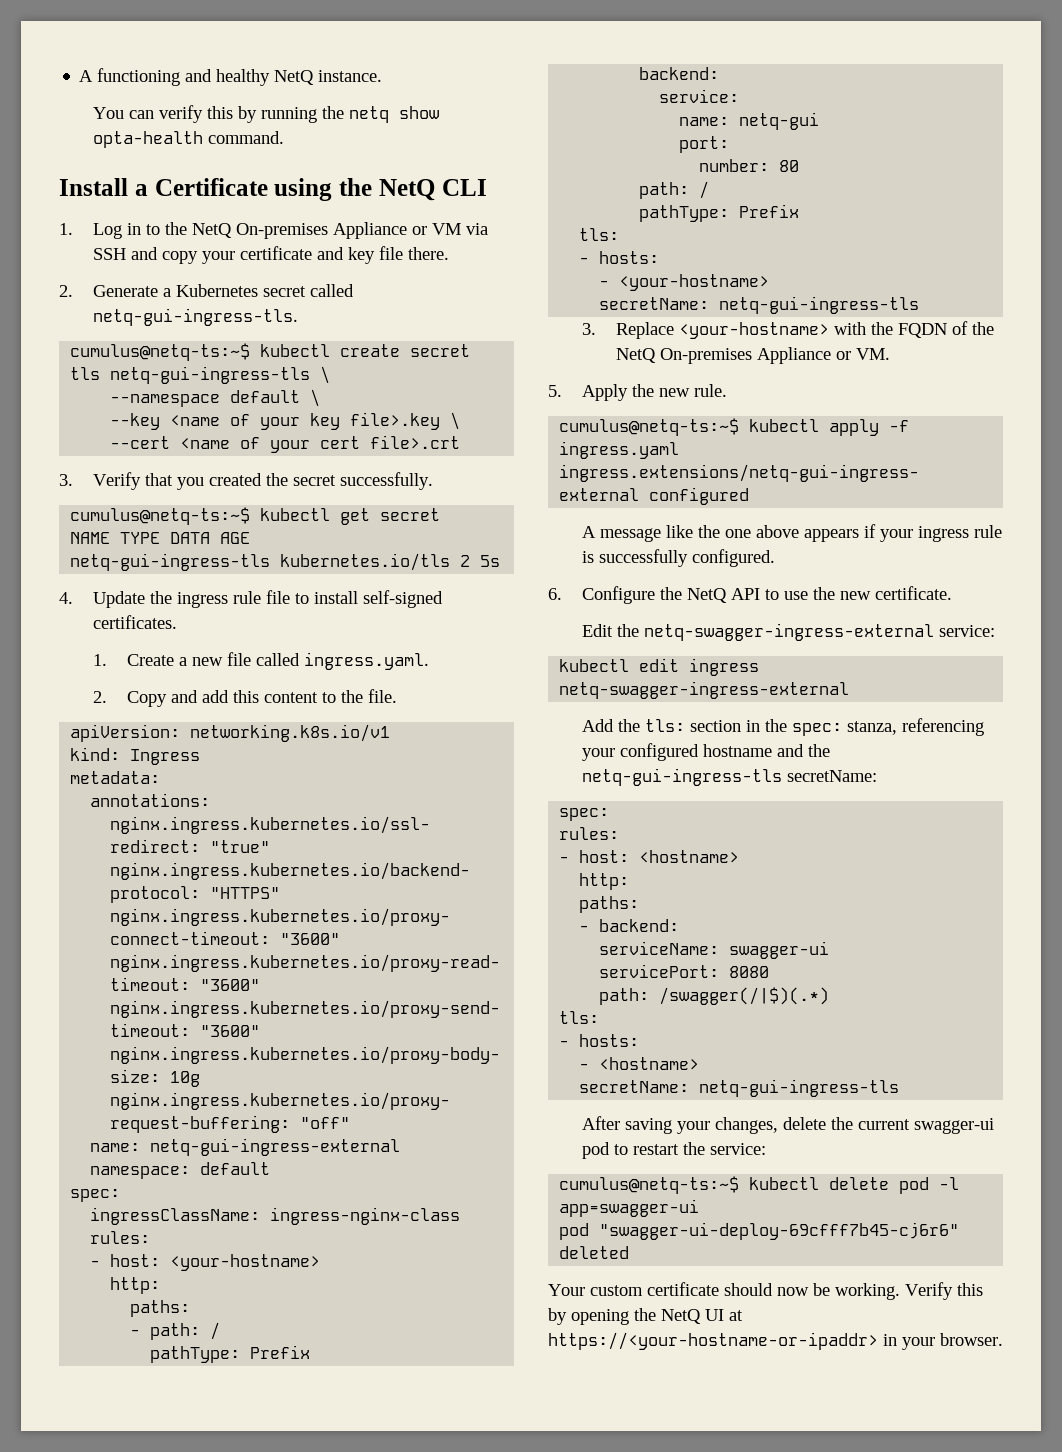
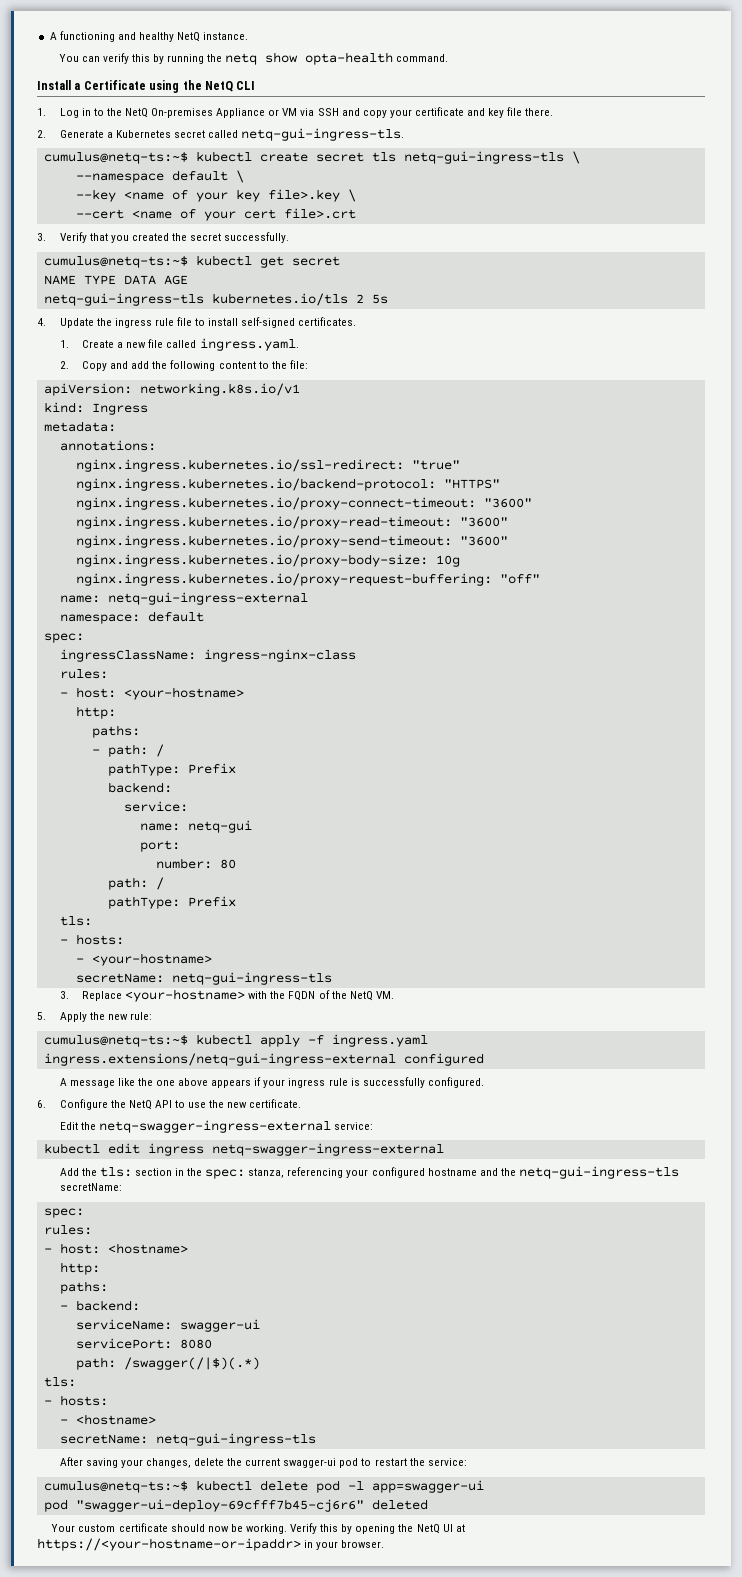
- 2. Copy and add this content to the file.
+ 2. Copy and add the following content to the file:
- 3. Replace <your-hostname> with the FQDN of the NetQ On-premises Appliance or VM.
+ 3. Replace <your-hostname> with the FQDN of the NetQ VM.
- 5. Apply the new rule.
+ 5. Apply the new rule:

